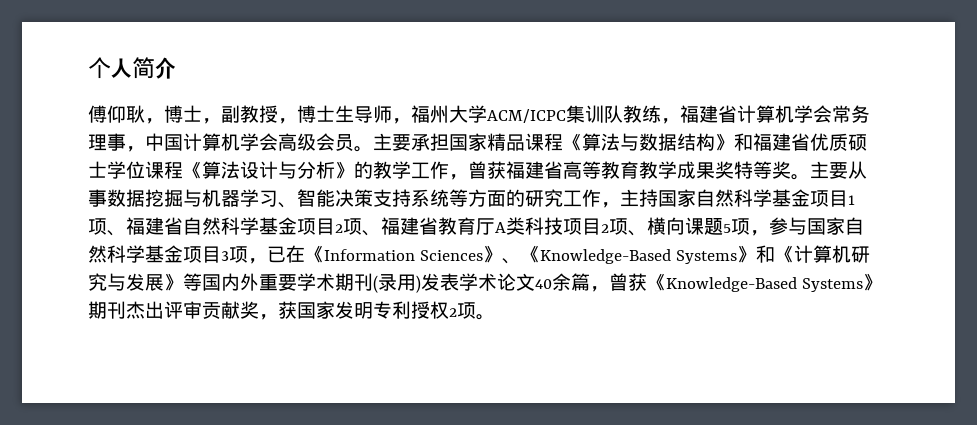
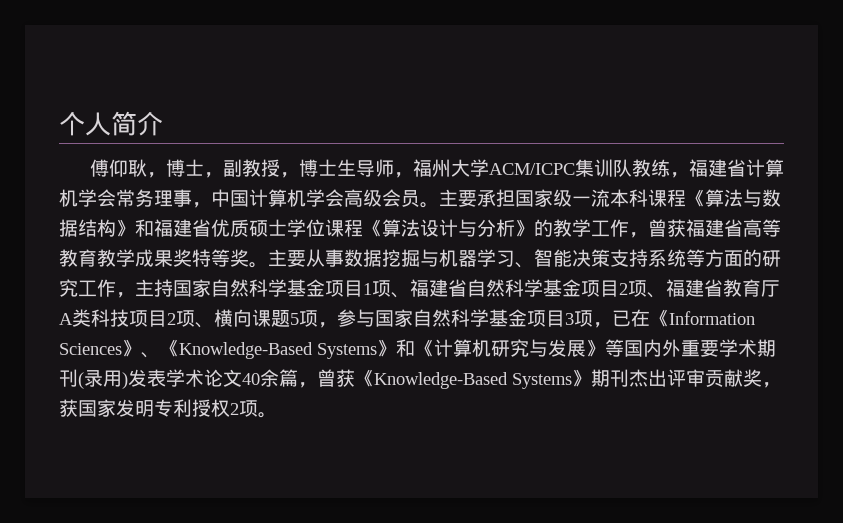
- 主要承担国家精品课程《算法与数据结构》和福建省优质硕士学位课程《算法设计与分析》的教学工作，曾获福建省高等教育教学成果奖特等奖。
+ 主要承担国家级一流本科课程《算法与数据结构》和福建省优质硕士学位课程《算法设计与分析》的教学工作，曾获福建省高等教育教学成果奖特等奖。

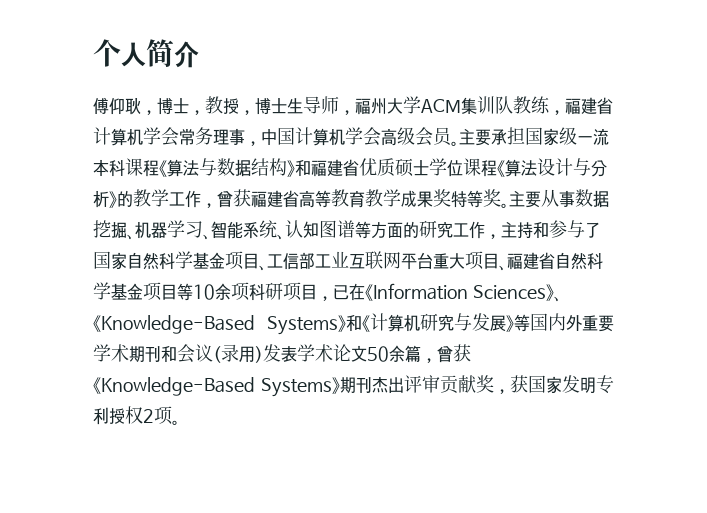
- 傅仰耿，博士，副教授，博士生导师，福州大学ACM/ICPC集训队教练，福建省计算机学会常务理事，中国计算机学会高级会员。
+ 傅仰耿，博士，教授，博士生导师，福州大学ACM集训队教练，福建省计算机学会常务理事，中国计算机学会高级会员。
- 主要从事数据挖掘与机器学习、智能决策支持系统等方面的研究工作，主持国家自然科学基金项目1项、福建省自然科学基金项目2项、福建省教育厅A类科技项目2项、横向课题5项，参与国家自然科学基金项目3项，已在《Information Sciences》、《Knowledge-Based Systems》和《计算机研究与发展》等国内外重要学术期刊(录用)发表学术论文40余篇，曾获《Knowledge-Based Systems》期刊杰出评审贡献奖，获国家发明专利授权2项。
+ 主要从事数据挖掘、机器学习、智能系统、认知图谱等方面的研究工作，主持和参与了国家自然科学基金项目、工信部工业互联网平台重大项目、福建省自然科学基金项目等10余项科研项目，已在《Information Sciences》、《Knowledge-Based Systems》和《计算机研究与发展》等国内外重要学术期刊和会议(录用)发表学术论文50余篇，曾获《Knowledge-Based Systems》期刊杰出评审贡献奖，获国家发明专利授权2项。

